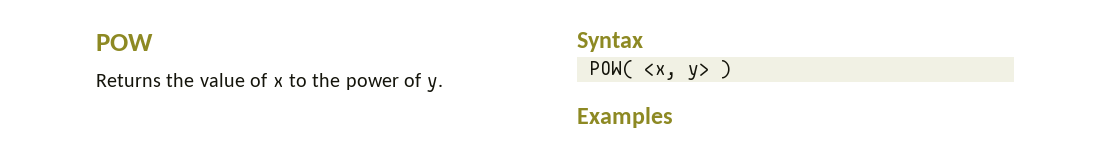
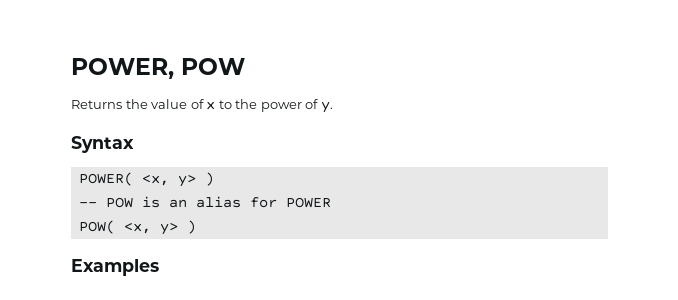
- POW
+ POWER, POW
+ POWER( <x, y> )
+ -- POW is an alias for POWER

